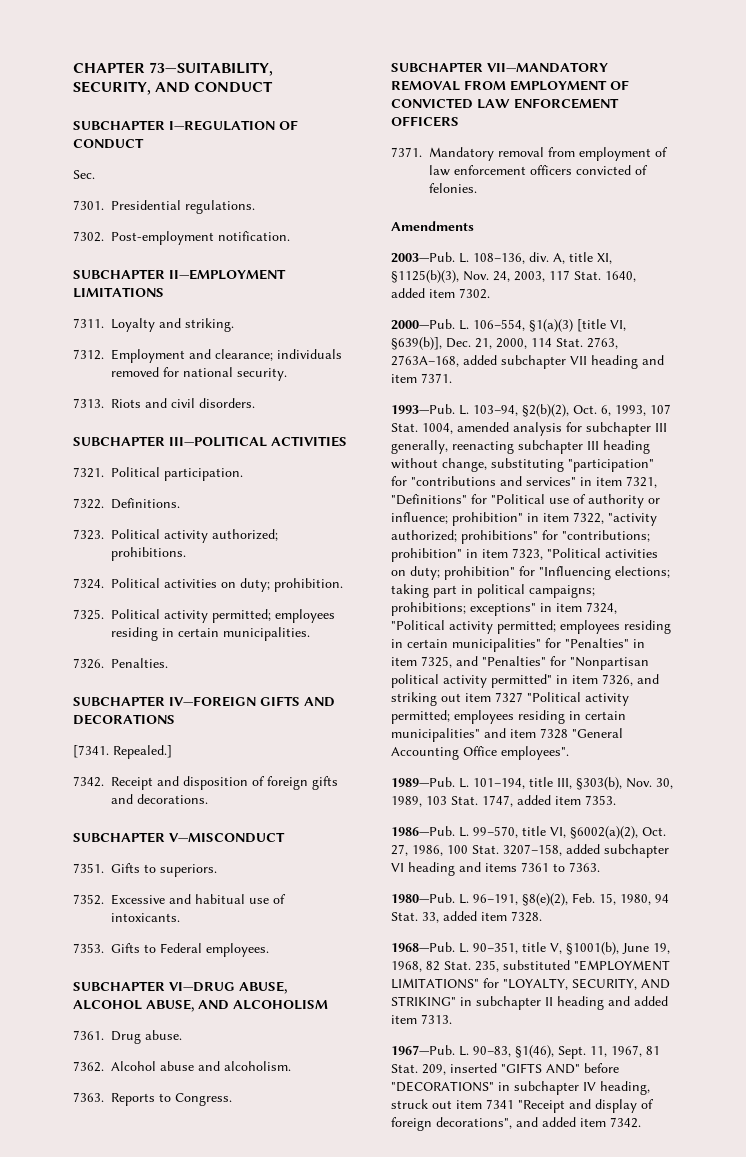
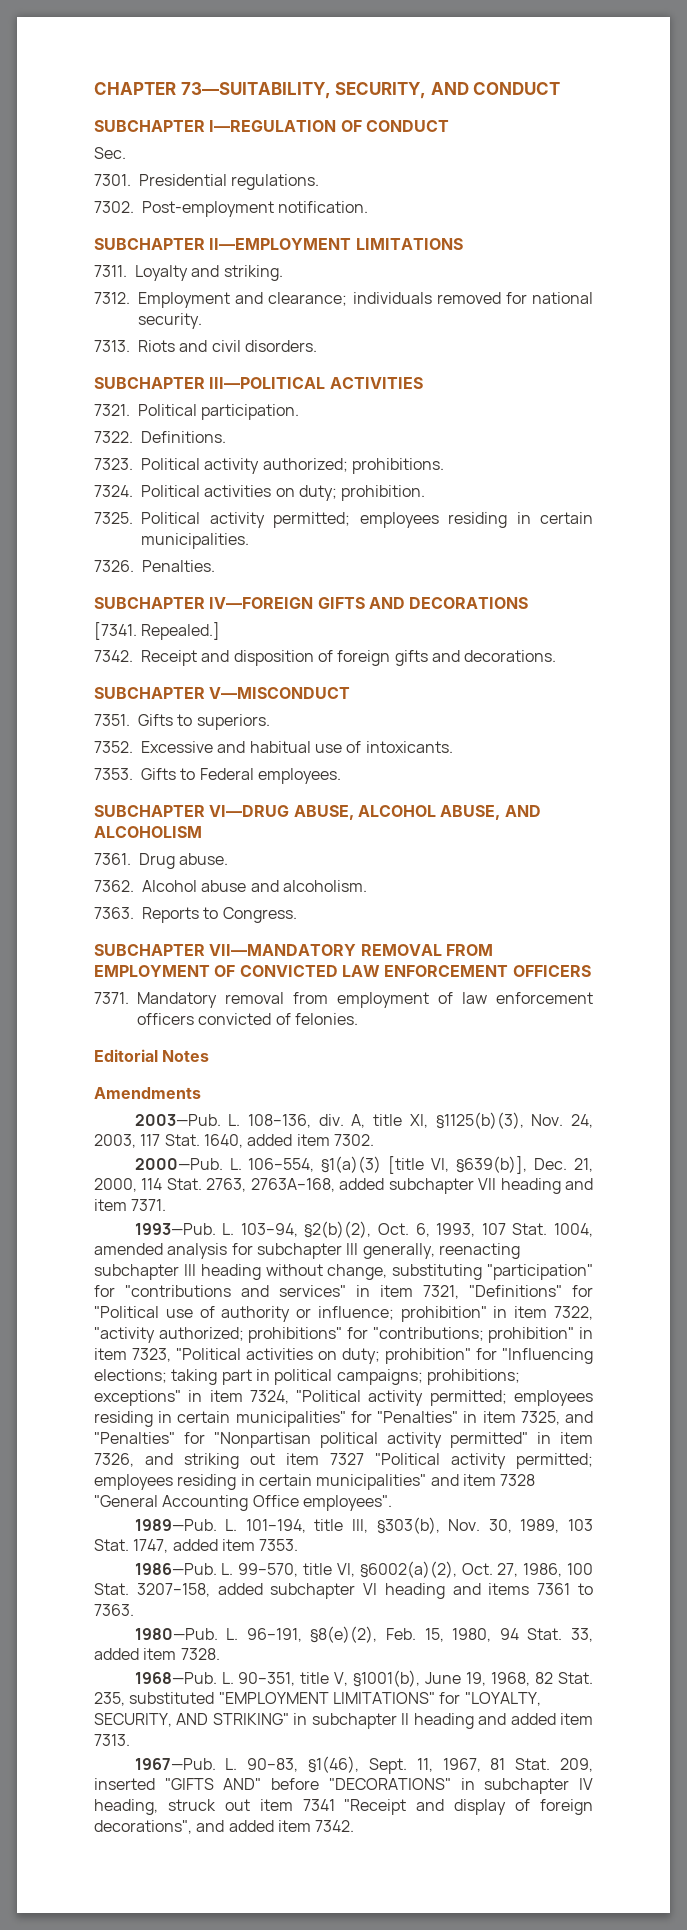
+ Editorial Notes

